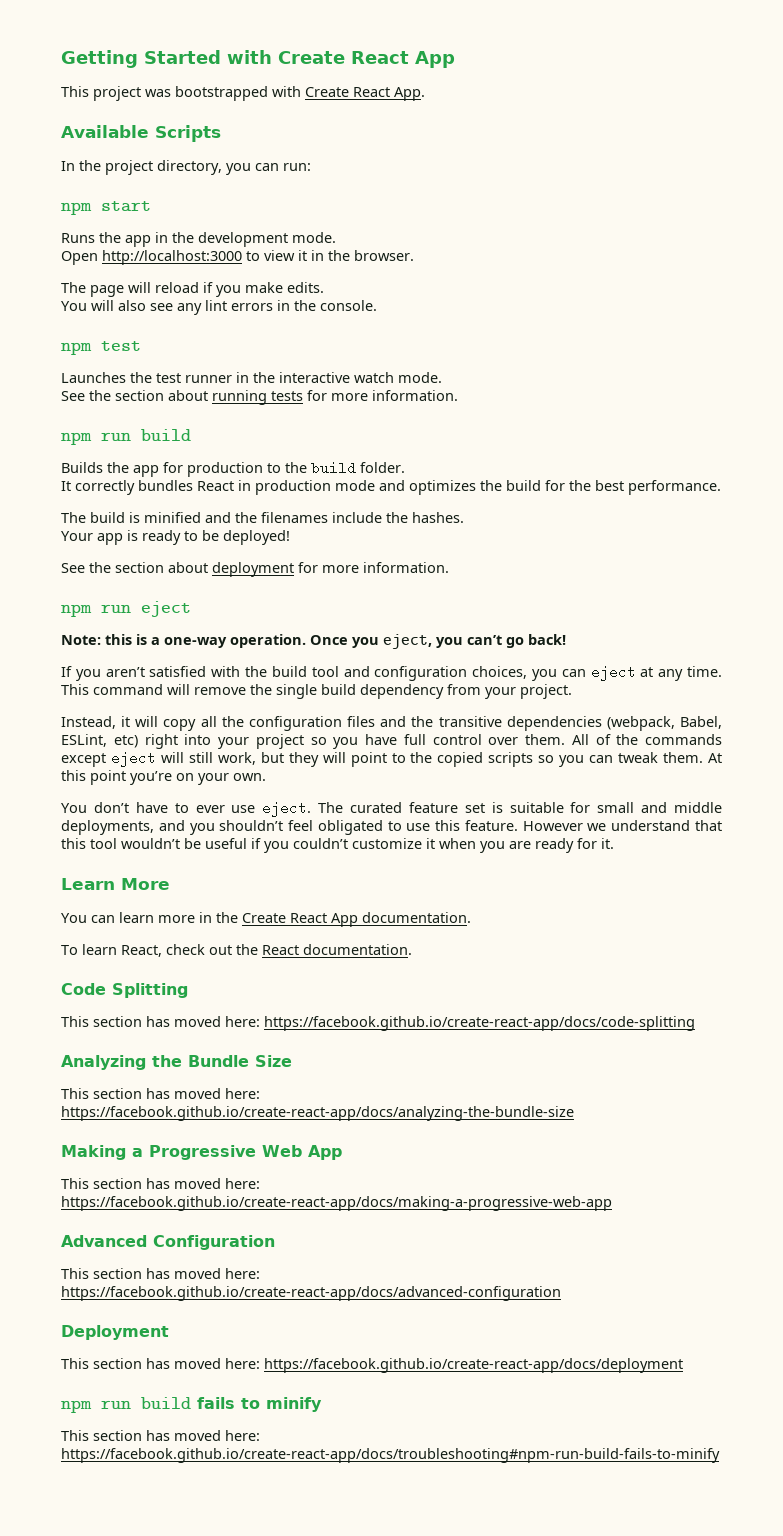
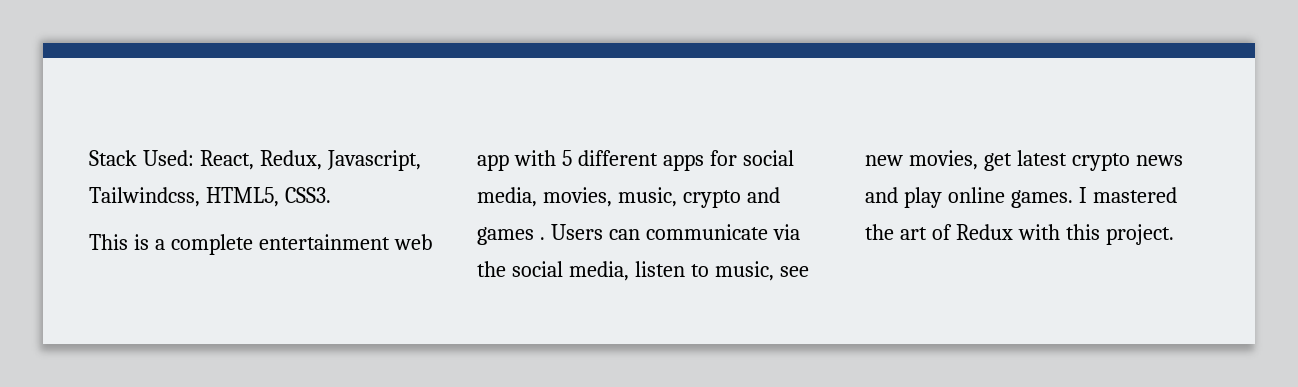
- Getting Started with Create React App
- This project was bootstrapped with Create React App.
- Available Scripts
- In the project directory, you can run:
- npm start
- Runs the app in the development mode.
- Open http://localhost:3000 to view it in the browser.
- The page will reload if you make edits.
- You will also see any lint errors in the console.
- npm test
- Launches the test runner in the interactive watch mode.
- See the section about running tests for more information.
- npm run build
- Builds the app for production to the build folder.
- It correctly bundles React in production mode and optimizes the build for the best performance.
- The build is minified and the filenames include the hashes.
- Your app is ready to be deployed!
- See the section about deployment for more information.
- npm run eject
- Note: this is a one-way operation. Once you eject, you can’t go back!
- If you aren’t satisfied with the build tool and configuration choices, you can eject at any time. This command will remove the single build dependency from your project.
- Instead, it will copy all the configuration files and the transitive dependencies (webpack, Babel, ESLint, etc) right into your project so you have full control over them. All of the commands except eject will still work, but they will point to the copied scripts so you can tweak them. At this point you’re on your own.
- You don’t have to ever use eject. The curated feature set is suitable for small and middle deployments, and you shouldn’t feel obligated to use this feature. However we understand that this tool wouldn’t be useful if you couldn’t customize it when you are ready for it.
- Learn More
- You can learn more in the Create React App documentation.
- To learn React, check out the React documentation.
- Code Splitting
- This section has moved here: https://facebook.github.io/create-react-app/docs/code-splitting
- Analyzing the Bundle Size
- This section has moved here: https://facebook.github.io/create-react-app/docs/analyzing-the-bundle-size
- Making a Progressive Web App
- This section has moved here: https://facebook.github.io/create-react-app/docs/making-a-progressive-web-app
- Advanced Configuration
- This section has moved here: https://facebook.github.io/create-react-app/docs/advanced-configuration
- Deployment
- This section has moved here: https://facebook.github.io/create-react-app/docs/deployment
- npm run build fails to minify
- This section has moved here: https://facebook.github.io/create-react-app/docs/troubleshooting#npm-run-build-fails-to-minify
+ Stack Used: React, Redux, Javascript, Tailwindcss, HTML5, CSS3.
+ This is a complete entertainment web app with 5 different apps for social media, movies, music, crypto and games . Users can communicate via the social media, listen to music, see new movies, get latest crypto news and play online games. I mastered the art of Redux with this project.

